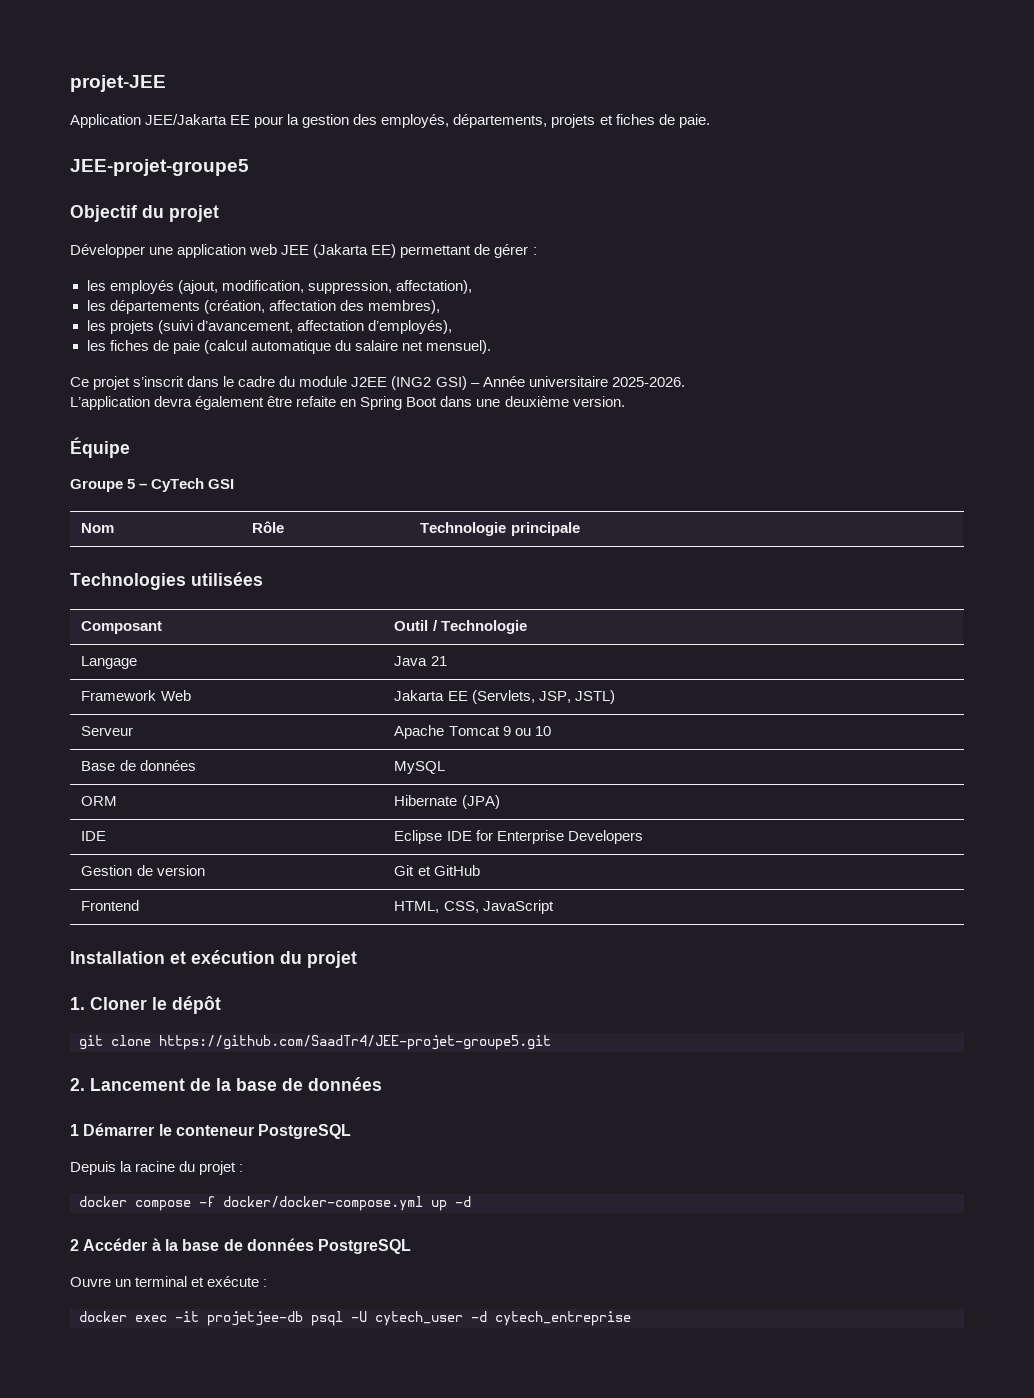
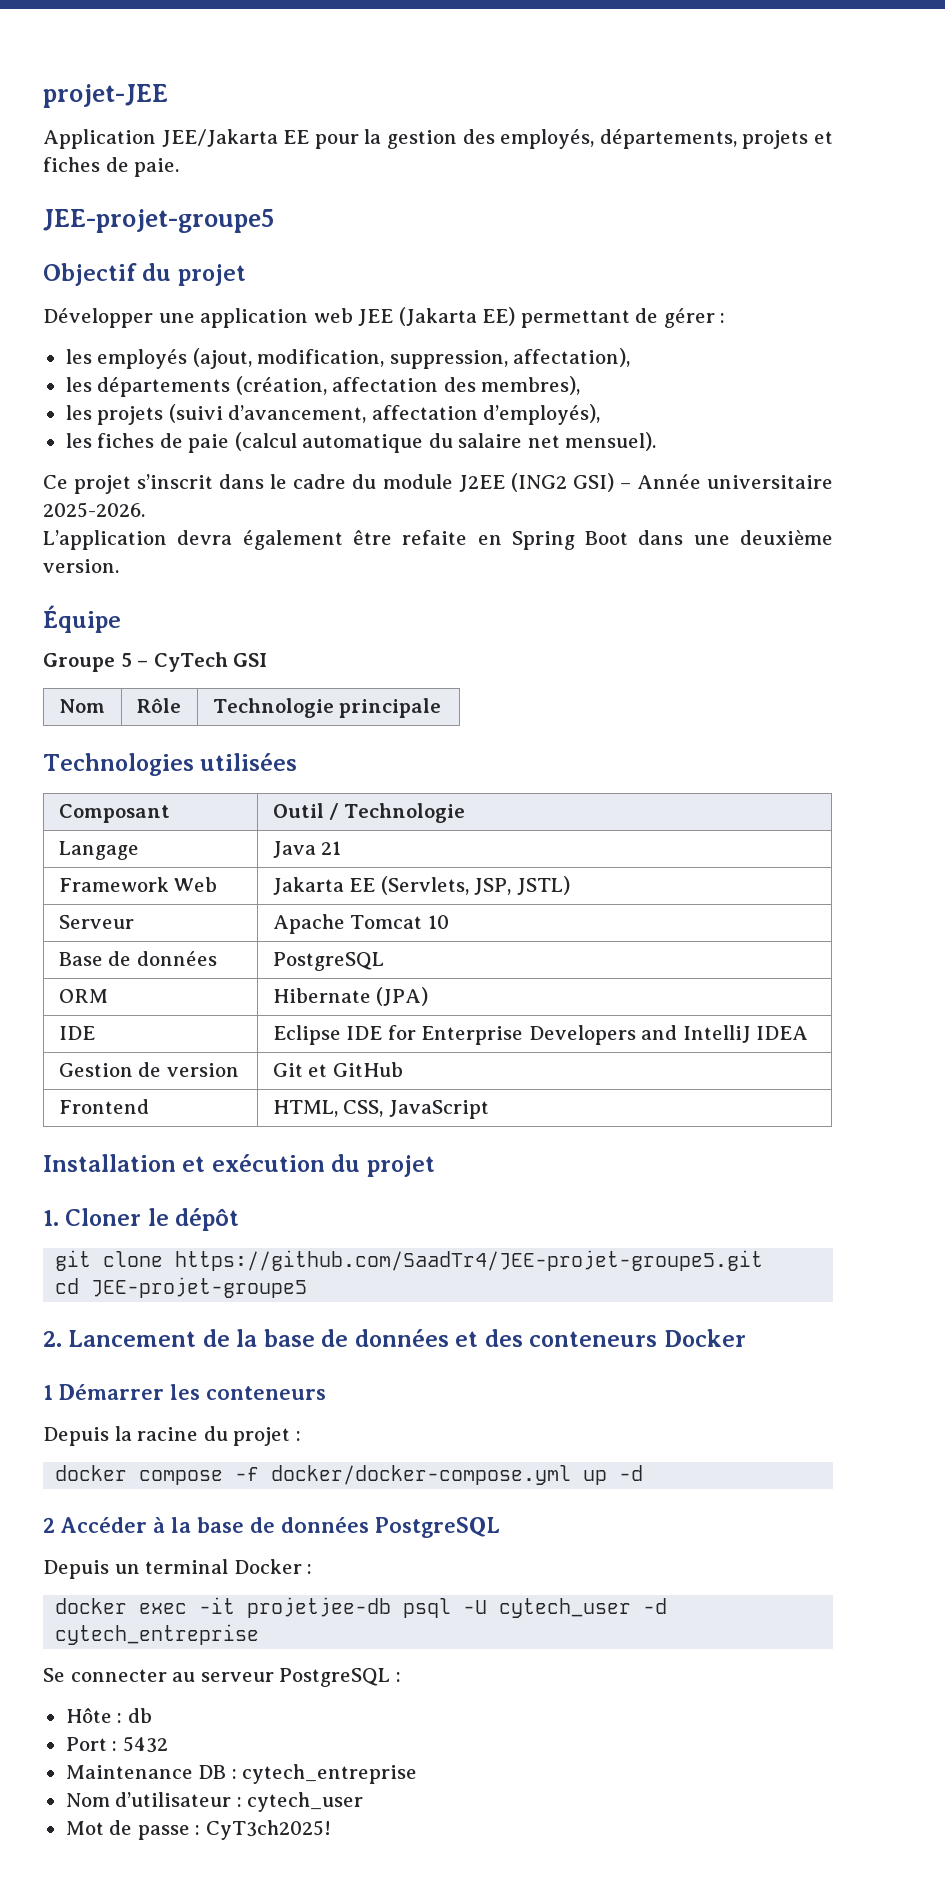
- Serveur | Apache Tomcat 9 ou 10
+ Serveur | Apache Tomcat 10
- Base de données | MySQL
+ Base de données | PostgreSQL
- IDE | Eclipse IDE for Enterprise Developers
+ IDE | Eclipse IDE for Enterprise Developers and IntelliJ IDEA
+ cd JEE-projet-groupe5
- 2. Lancement de la base de données
+ 2. Lancement de la base de données et des conteneurs Docker
- 1 Démarrer le conteneur PostgreSQL
+ 1 Démarrer les conteneurs
- Ouvre un terminal et exécute :
+ Depuis un terminal Docker :
+ Se connecter au serveur PostgreSQL :
+ Hôte : db
+ Port : 5432
+ Maintenance DB : cytech_entreprise
+ Nom d’utilisateur : cytech_user
+ Mot de passe : CyT3ch2025!

